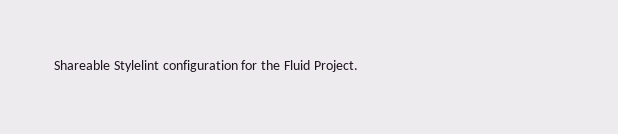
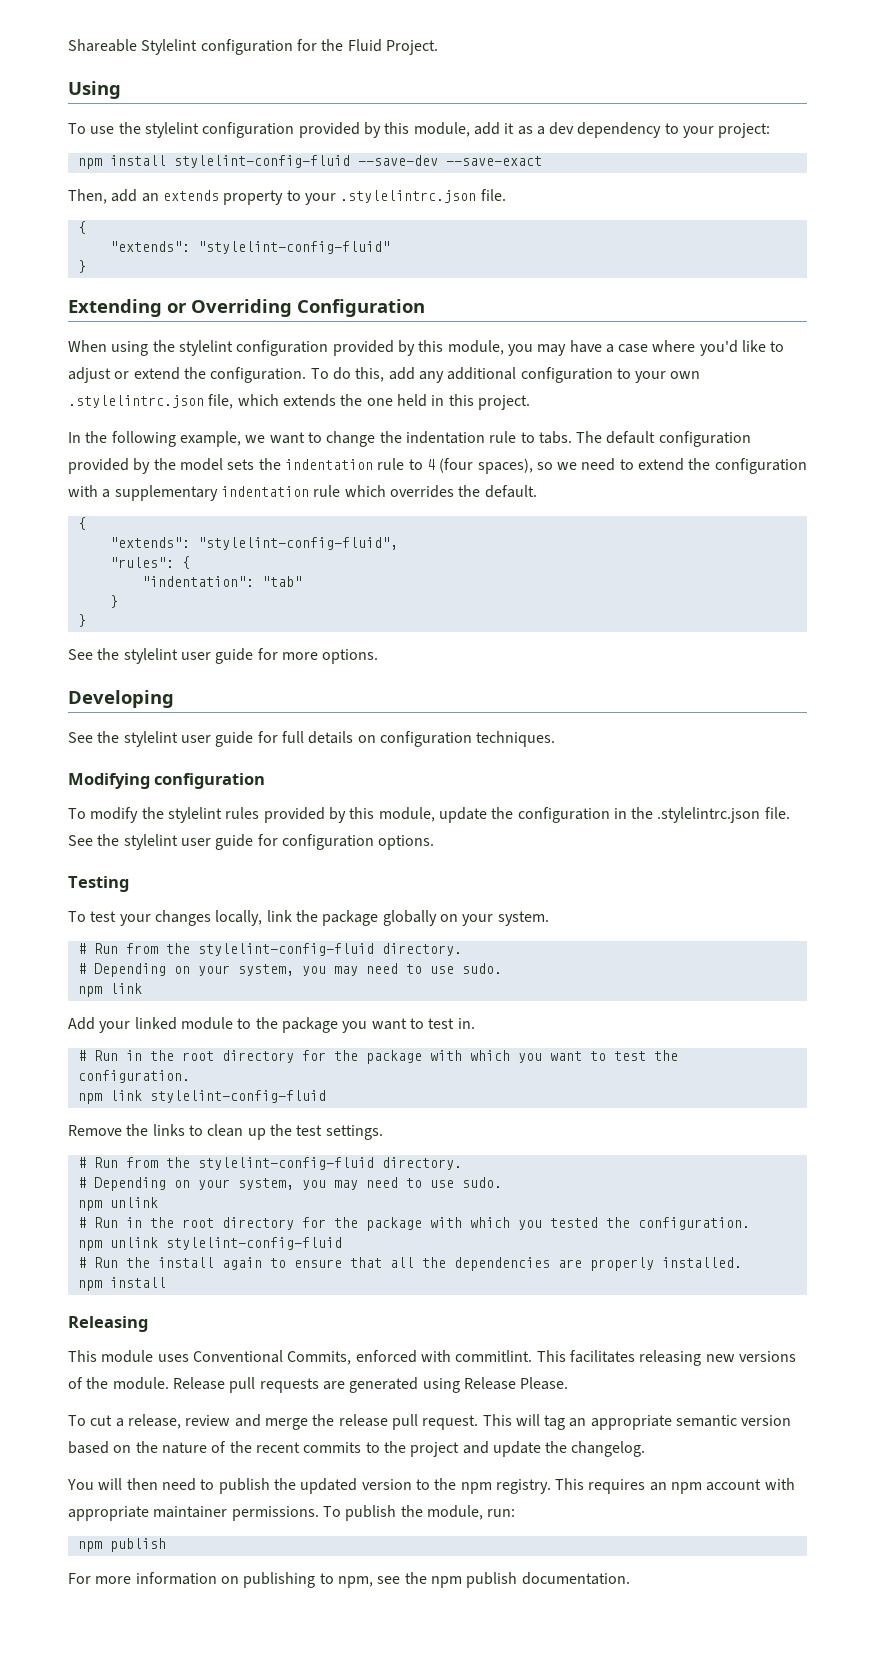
+ Using
+ To use the stylelint configuration provided by this module, add it as a dev dependency to your project:
+ npm install stylelint-config-fluid --save-dev --save-exact
+ Then, add an extends property to your .stylelintrc.json file.
+ {
+ "extends": "stylelint-config-fluid"
+ }
+ Extending or Overriding Configuration
+ When using the stylelint configuration provided by this module, you may have a case where you'd like to adjust or extend the configuration. To do this, add any additional configuration to your own .stylelintrc.json file, which extends the one held in this project.
+ In the following example, we want to change the indentation rule to tabs. The default configuration provided by the model sets the indentation rule to 4 (four spaces), so we need to extend the configuration with a supplementary indentation rule which overrides the default.
+ {
+ "extends": "stylelint-config-fluid",
+ "rules": {
+ "indentation": "tab"
+ }
+ }
+ See the stylelint user guide for more options.
+ Developing
+ See the stylelint user guide for full details on configuration techniques.
+ Modifying configuration
+ To modify the stylelint rules provided by this module, update the configuration in the .stylelintrc.json file. See the stylelint user guide for configuration options.
+ Testing
+ To test your changes locally, link the package globally on your system.
+ # Run from the stylelint-config-fluid directory.
+ # Depending on your system, you may need to use sudo.
+ npm link
+ Add your linked module to the package you want to test in.
+ # Run in the root directory for the package with which you want to test the configuration.
+ npm link stylelint-config-fluid
+ Remove the links to clean up the test settings.
+ # Run from the stylelint-config-fluid directory.
+ # Depending on your system, you may need to use sudo.
+ npm unlink
+ # Run in the root directory for the package with which you tested the configuration.
+ npm unlink stylelint-config-fluid
+ # Run the install again to ensure that all the dependencies are properly installed.
+ npm install
+ Releasing
+ This module uses Conventional Commits, enforced with commitlint. This facilitates releasing new versions of the module. Release pull requests are generated using Release Please.
+ To cut a release, review and merge the release pull request. This will tag an appropriate semantic version based on the nature of the recent commits to the project and update the changelog.
+ You will then need to publish the updated version to the npm registry. This requires an npm account with appropriate maintainer permissions. To publish the module, run:
+ npm publish
+ For more information on publishing to npm, see the npm publish documentation.

